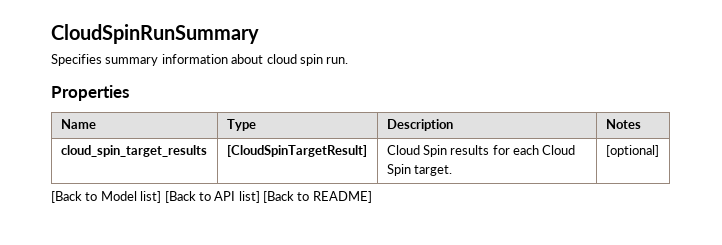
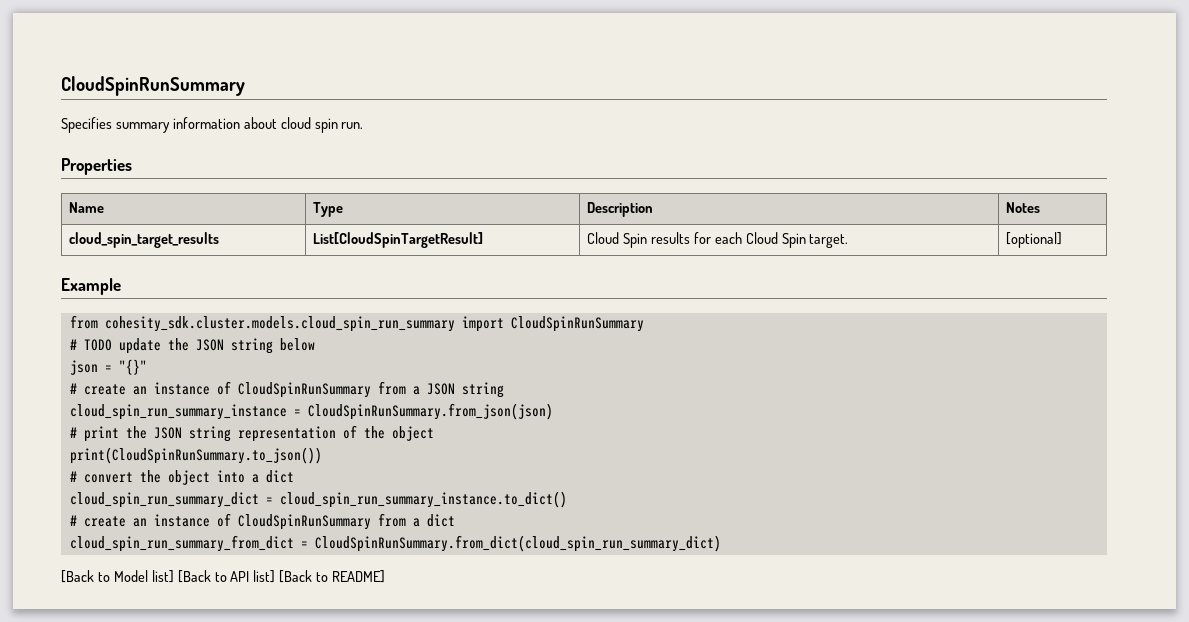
- cloud_spin_target_results | [CloudSpinTargetResult] | Cloud Spin results for each Cloud Spin target. | [optional]
+ cloud_spin_target_results | List[CloudSpinTargetResult] | Cloud Spin results for each Cloud Spin target. | [optional]
+ Example
+ from cohesity_sdk.cluster.models.cloud_spin_run_summary import CloudSpinRunSummary
+ # TODO update the JSON string below
+ json = "{}"
+ # create an instance of CloudSpinRunSummary from a JSON string
+ cloud_spin_run_summary_instance = CloudSpinRunSummary.from_json(json)
+ # print the JSON string representation of the object
+ print(CloudSpinRunSummary.to_json())
+ # convert the object into a dict
+ cloud_spin_run_summary_dict = cloud_spin_run_summary_instance.to_dict()
+ # create an instance of CloudSpinRunSummary from a dict
+ cloud_spin_run_summary_from_dict = CloudSpinRunSummary.from_dict(cloud_spin_run_summary_dict)

